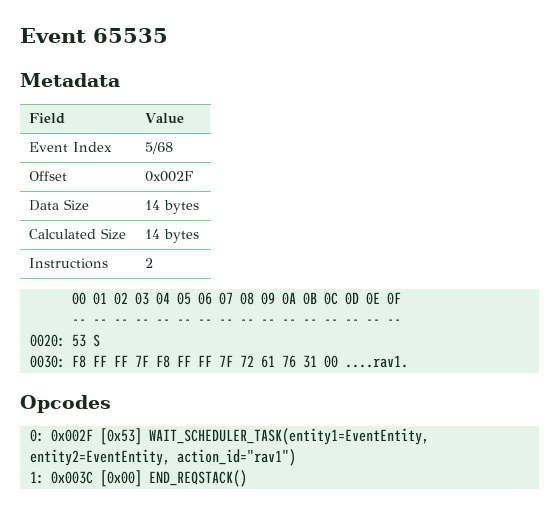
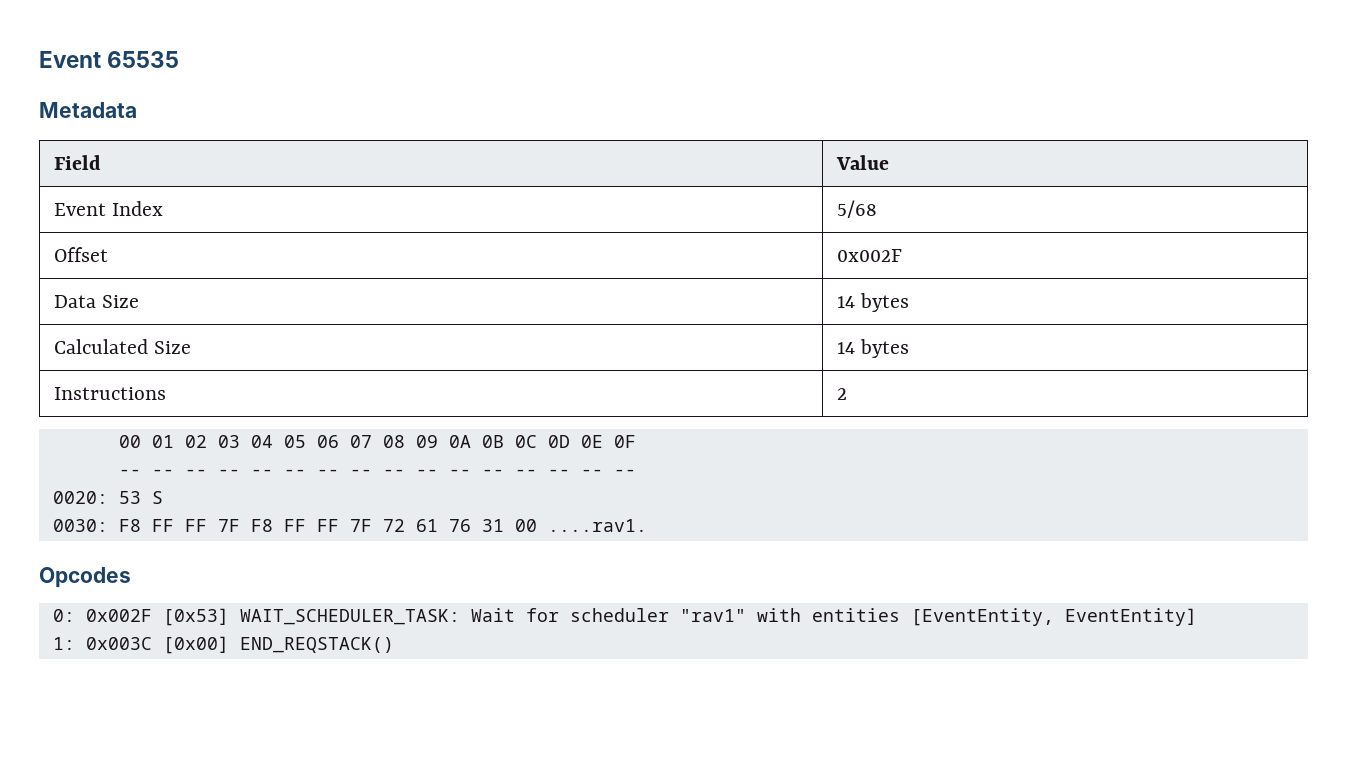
- 0: 0x002F [0x53] WAIT_SCHEDULER_TASK(entity1=EventEntity, entity2=EventEntity, action_id="rav1")
+ 0: 0x002F [0x53] WAIT_SCHEDULER_TASK: Wait for scheduler "rav1" with entities [EventEntity, EventEntity]

